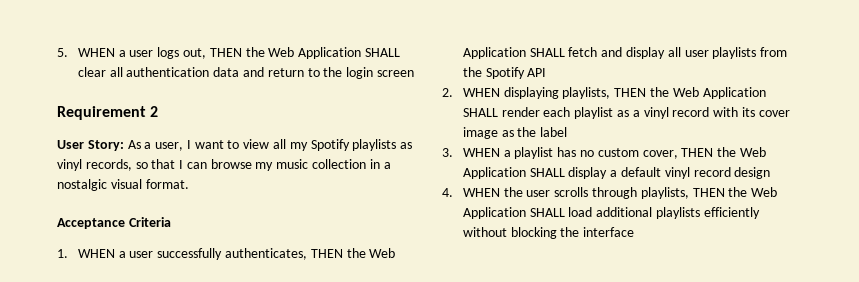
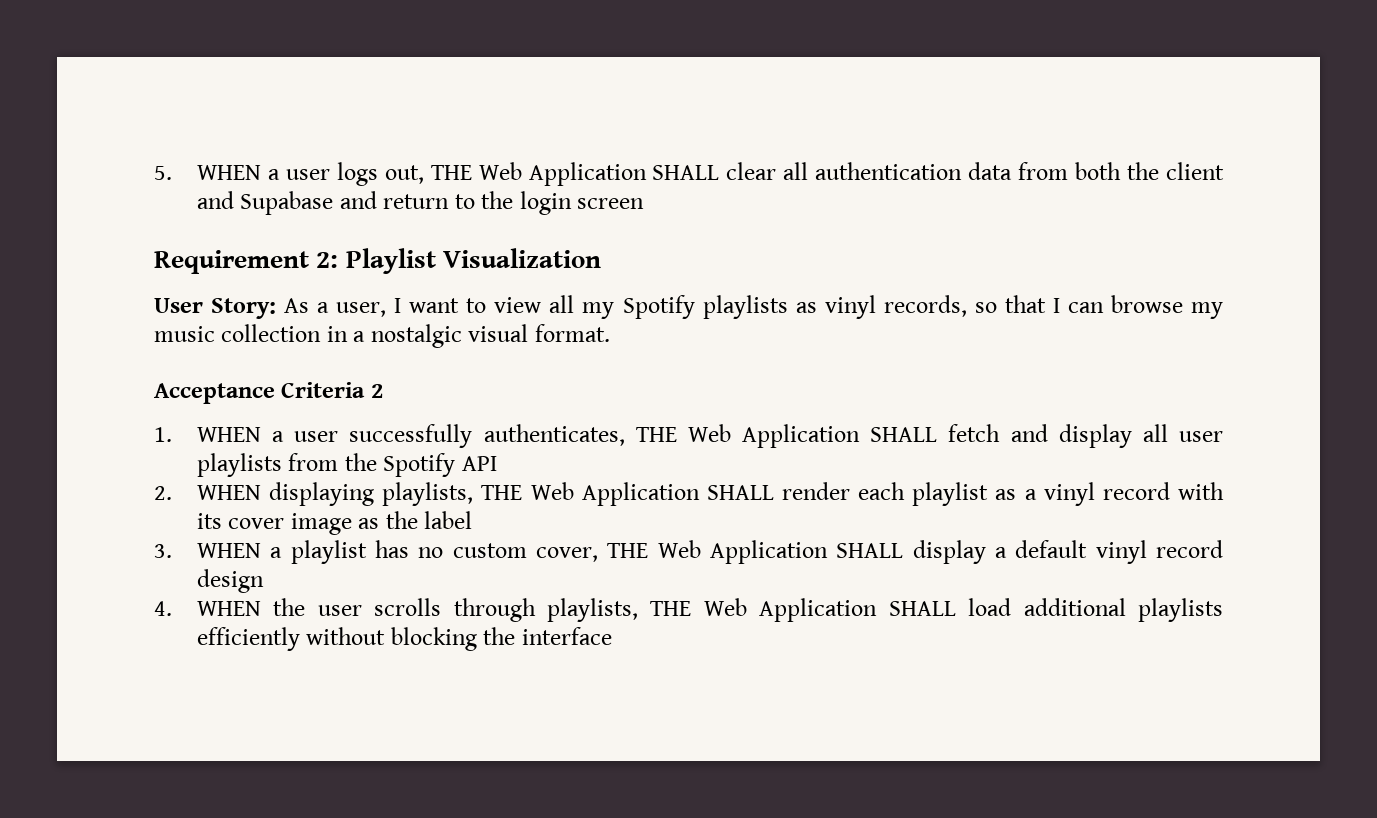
- 5. WHEN a user logs out, THEN the Web Application SHALL clear all authentication data and return to the login screen
+ 5. WHEN a user logs out, THE Web Application SHALL clear all authentication data from both the client and Supabase and return to the login screen
- Requirement 2
+ Requirement 2: Playlist Visualization
- Acceptance Criteria
+ Acceptance Criteria 2
- 1. WHEN a user successfully authenticates, THEN the Web Application SHALL fetch and display all user playlists from the Spotify API
+ 1. WHEN a user successfully authenticates, THE Web Application SHALL fetch and display all user playlists from the Spotify API
- 2. WHEN displaying playlists, THEN the Web Application SHALL render each playlist as a vinyl record with its cover image as the label
+ 2. WHEN displaying playlists, THE Web Application SHALL render each playlist as a vinyl record with its cover image as the label
- 3. WHEN a playlist has no custom cover, THEN the Web Application SHALL display a default vinyl record design
+ 3. WHEN a playlist has no custom cover, THE Web Application SHALL display a default vinyl record design
- 4. WHEN the user scrolls through playlists, THEN the Web Application SHALL load additional playlists efficiently without blocking the interface
+ 4. WHEN the user scrolls through playlists, THE Web Application SHALL load additional playlists efficiently without blocking the interface

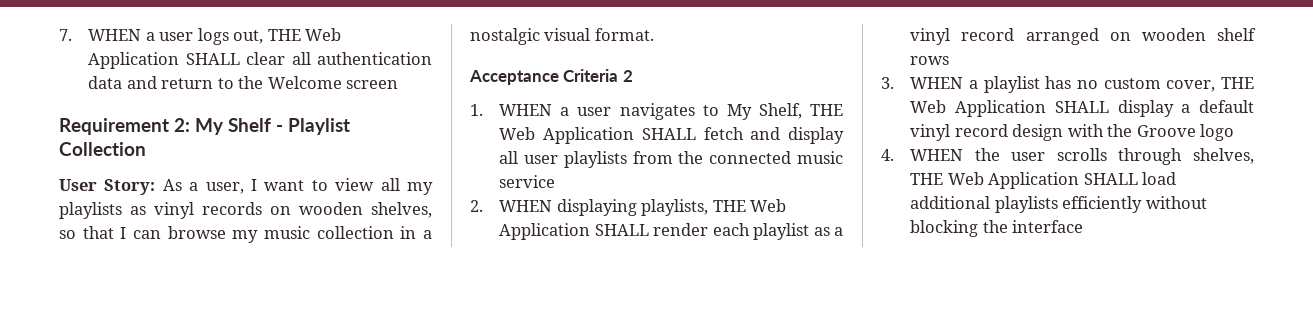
- 5. WHEN a user logs out, THE Web Application SHALL clear all authentication data from both the client and Supabase and return to the login screen
+ 7. WHEN a user logs out, THE Web Application SHALL clear all authentication data and return to the Welcome screen
- Requirement 2: Playlist Visualization
+ Requirement 2: My Shelf - Playlist Collection
- User Story: As a user, I want to view all my Spotify playlists as vinyl records, so that I can browse my music collection in a nostalgic visual format.
+ User Story: As a user, I want to view all my playlists as vinyl records on wooden shelves, so that I can browse my music collection in a nostalgic visual format.
- 1. WHEN a user successfully authenticates, THE Web Application SHALL fetch and display all user playlists from the Spotify API
+ 1. WHEN a user navigates to My Shelf, THE Web Application SHALL fetch and display all user playlists from the connected music service
- 2. WHEN displaying playlists, THE Web Application SHALL render each playlist as a vinyl record with its cover image as the label
+ 2. WHEN displaying playlists, THE Web Application SHALL render each playlist as a vinyl record arranged on wooden shelf rows
- 3. WHEN a playlist has no custom cover, THE Web Application SHALL display a default vinyl record design
+ 3. WHEN a playlist has no custom cover, THE Web Application SHALL display a default vinyl record design with the Groove logo
- 4. WHEN the user scrolls through playlists, THE Web Application SHALL load additional playlists efficiently without blocking the interface
+ 4. WHEN the user scrolls through shelves, THE Web Application SHALL load additional playlists efficiently without blocking the interface

